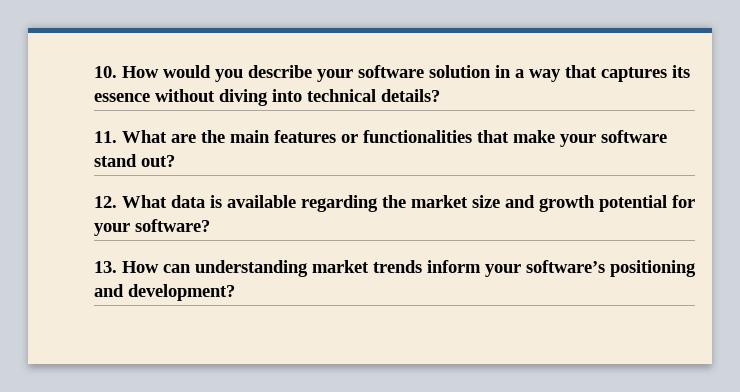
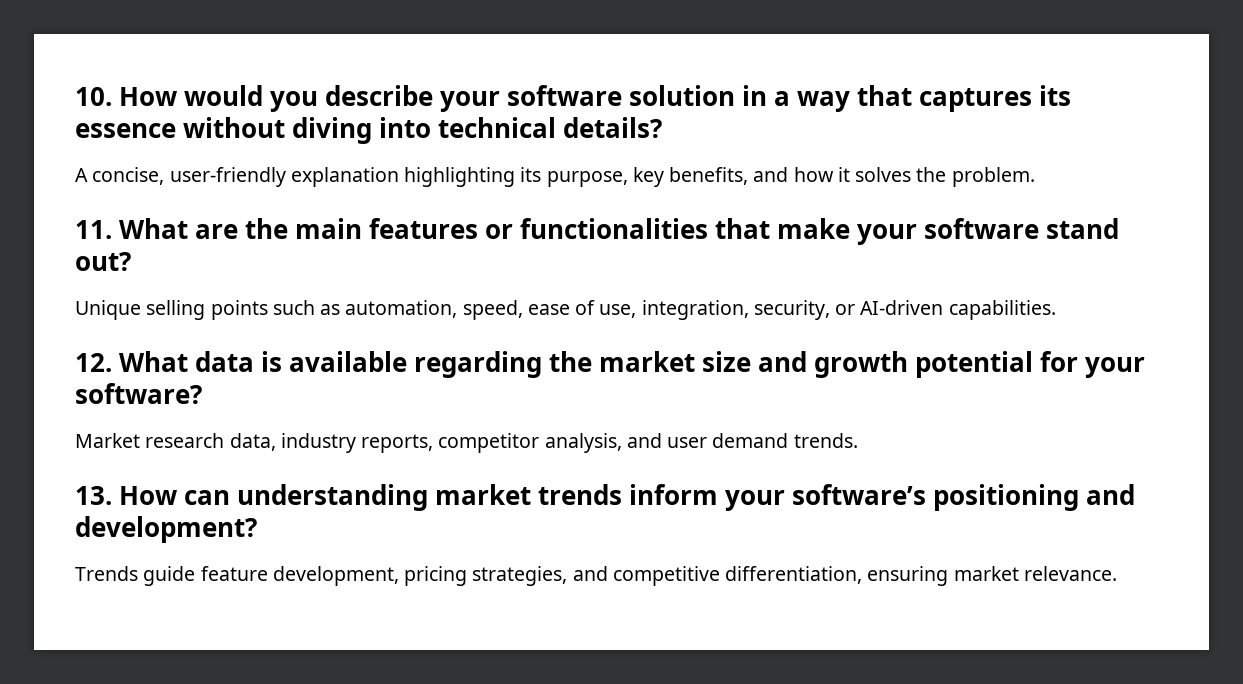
+ A concise, user-friendly explanation highlighting its purpose, key benefits, and how it solves the problem.
+ Unique selling points such as automation, speed, ease of use, integration, security, or AI-driven capabilities.
+ Market research data, industry reports, competitor analysis, and user demand trends.
+ Trends guide feature development, pricing strategies, and competitive differentiation, ensuring market relevance.

